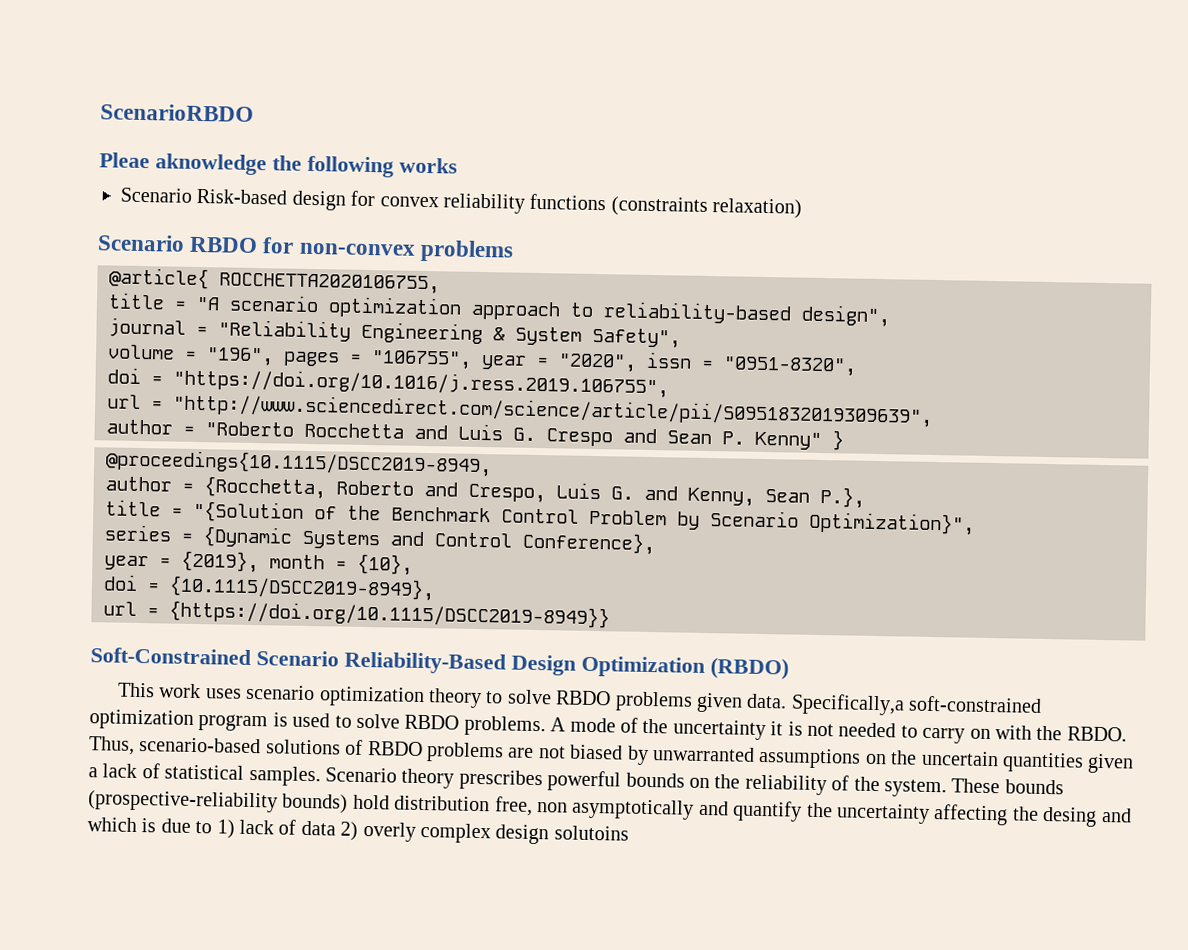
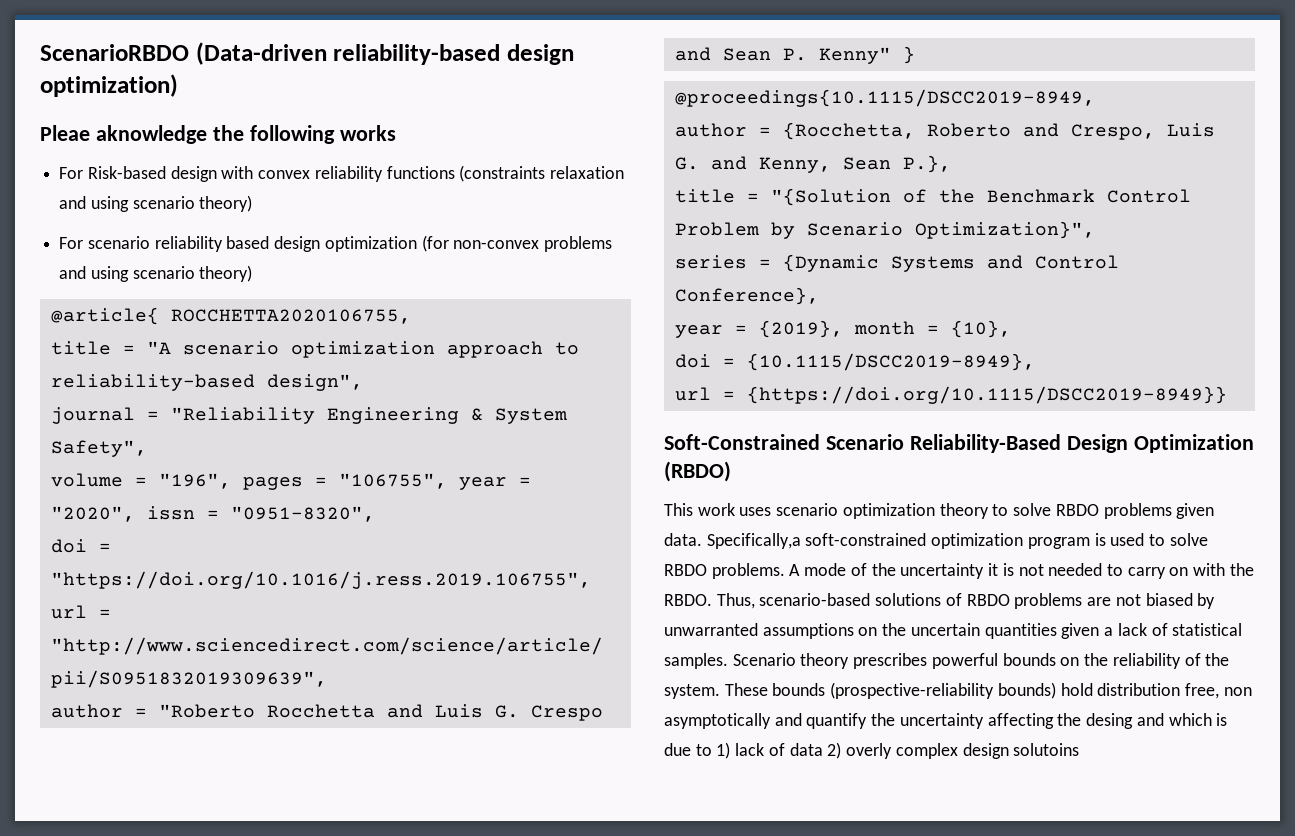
- ScenarioRBDO
+ ScenarioRBDO (Data-driven reliability-based design optimization)
- Scenario Risk-based design for convex reliability functions (constraints relaxation)
- Scenario RBDO for non-convex problems
+ For Risk-based design with convex reliability functions (constraints relaxation and using scenario theory)
+ For scenario reliability based design optimization (for non-convex problems and using scenario theory)

